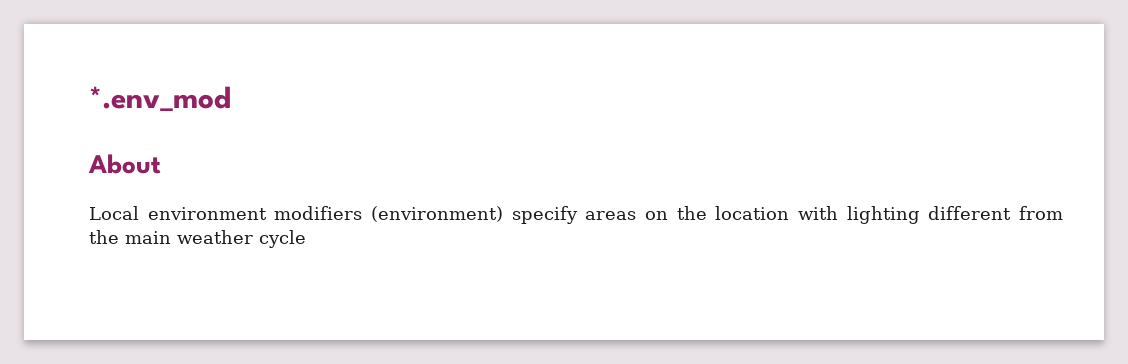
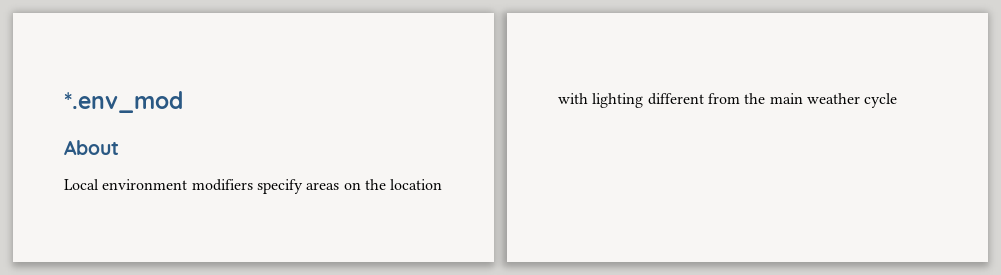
- Local environment modifiers (environment) specify areas on the location with lighting different from the main weather cycle
+ Local environment modifiers specify areas on the location with lighting different from the main weather cycle

